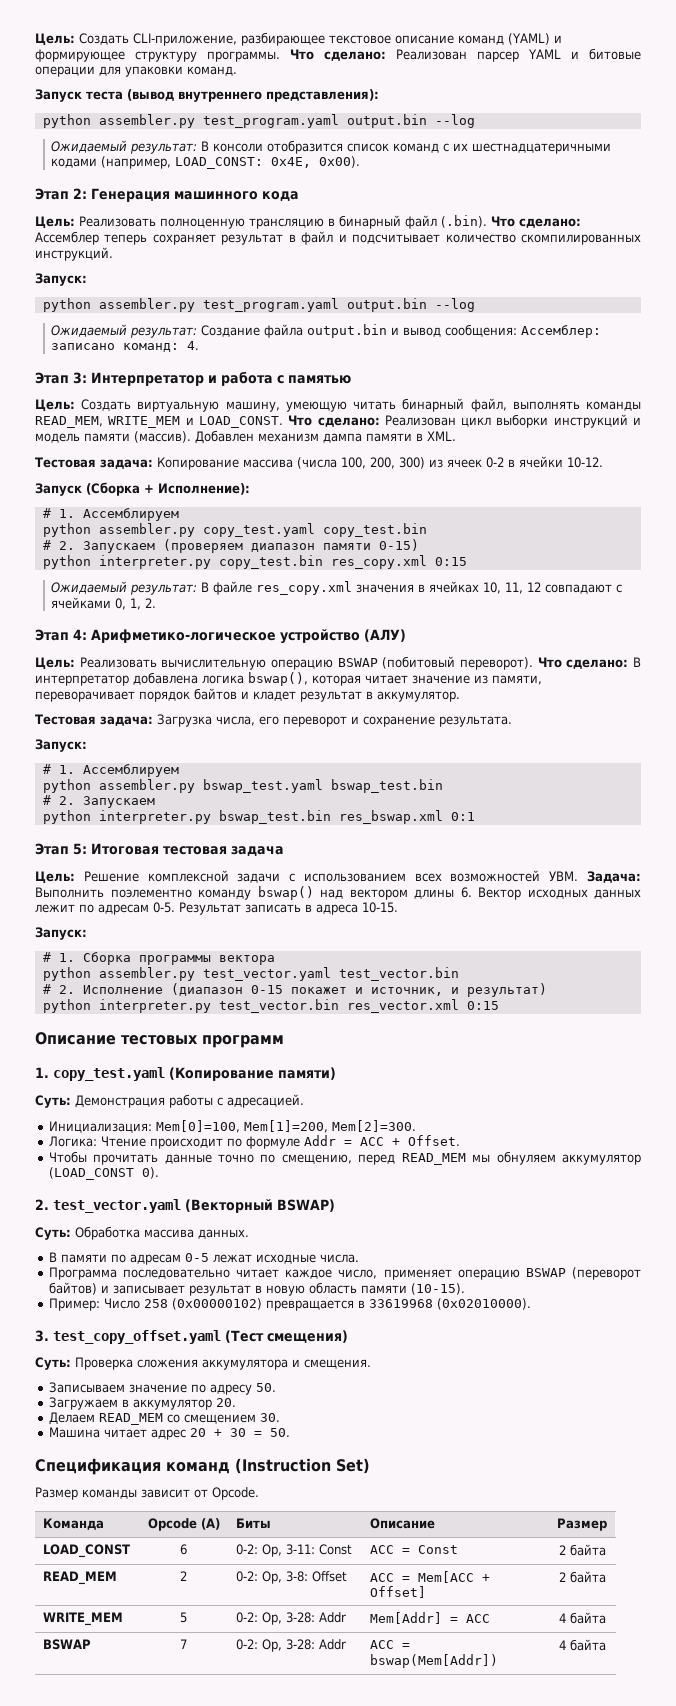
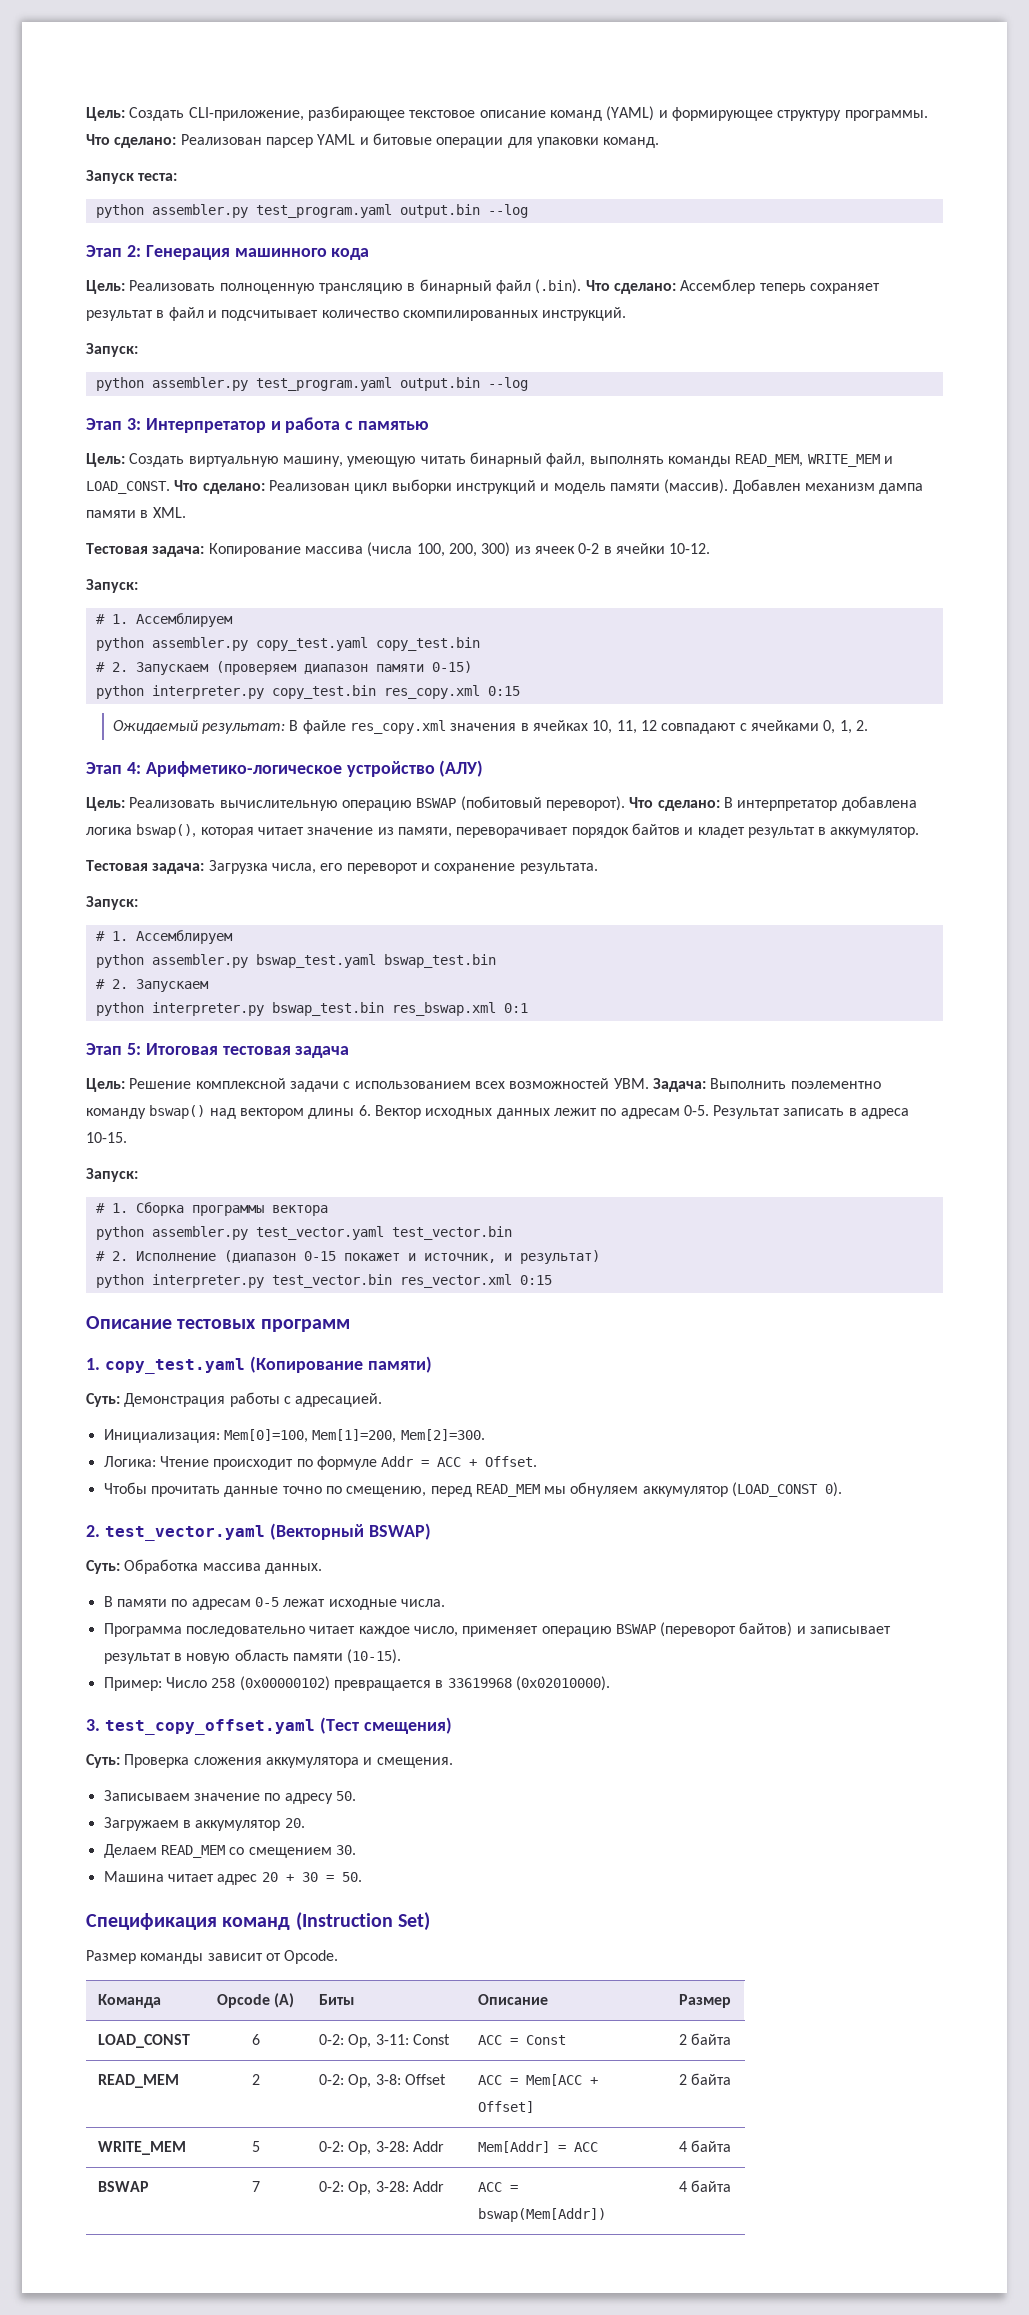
- Запуск теста (вывод внутреннего представления):
+ Запуск теста:
  python assembler.py test_program.yaml output.bin --log
- Ожидаемый результат: В консоли отобразится список команд с их шестнадцатеричными кодами (например, LOAD_CONST: 0x4E, 0x00).
- Ожидаемый результат: Создание файла output.bin и вывод сообщения: Ассемблер: записано команд: 4.
  Тестовая задача: Копирование массива (числа 100, 200, 300) из ячеек 0-2 в ячейки 10-12.
- Запуск (Сборка + Исполнение):
+ Запуск:

